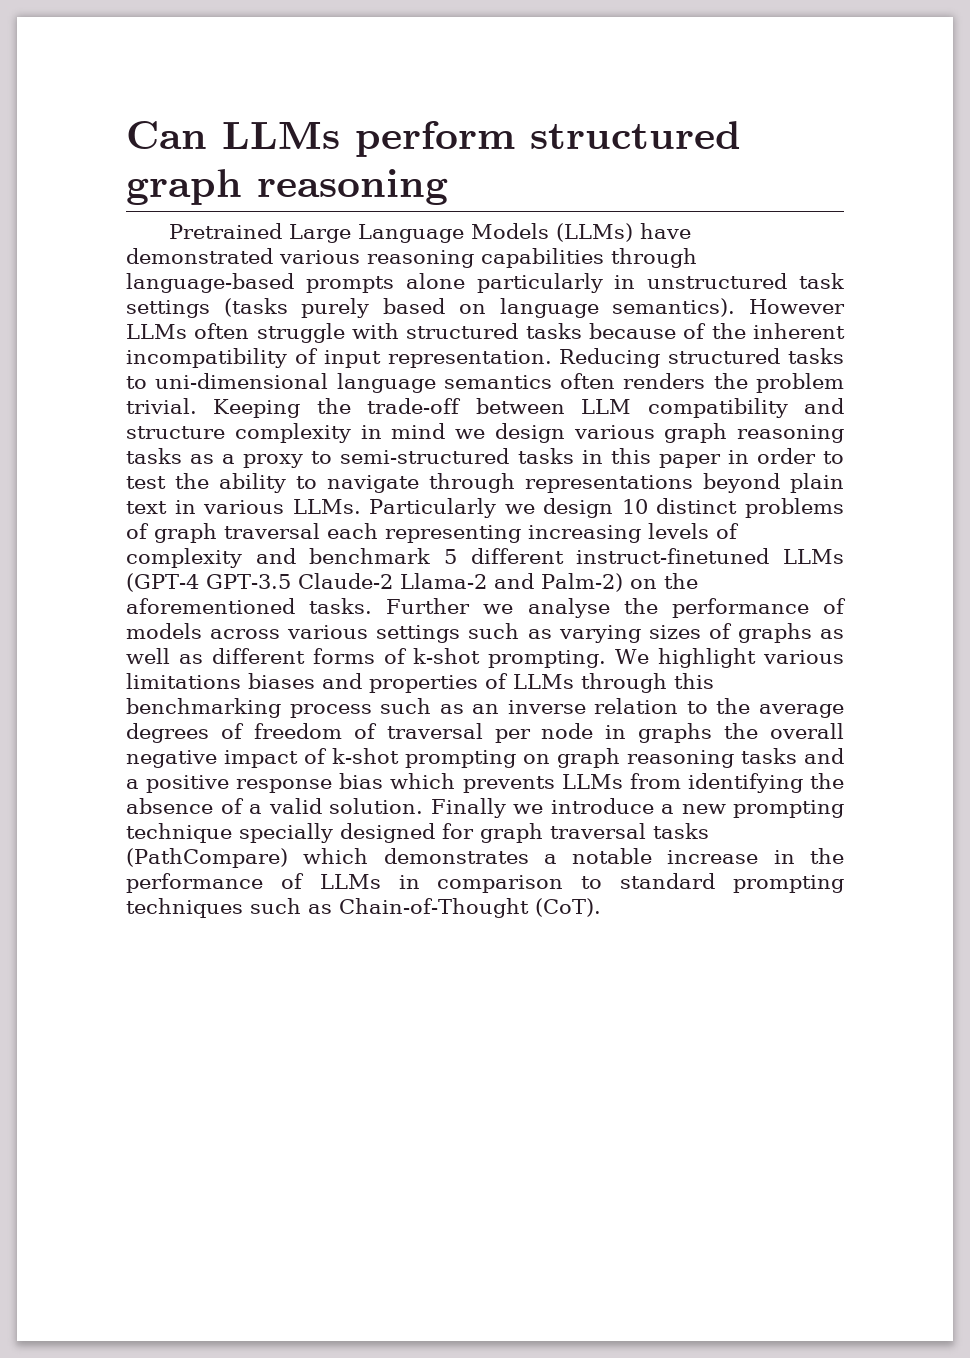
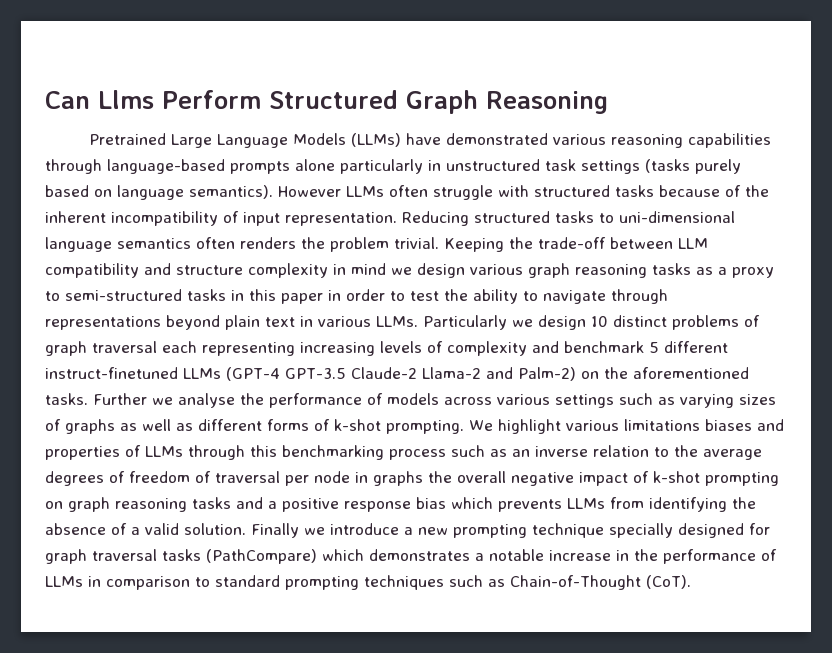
- Can LLMs perform structured graph reasoning
+ Can Llms Perform Structured Graph Reasoning

